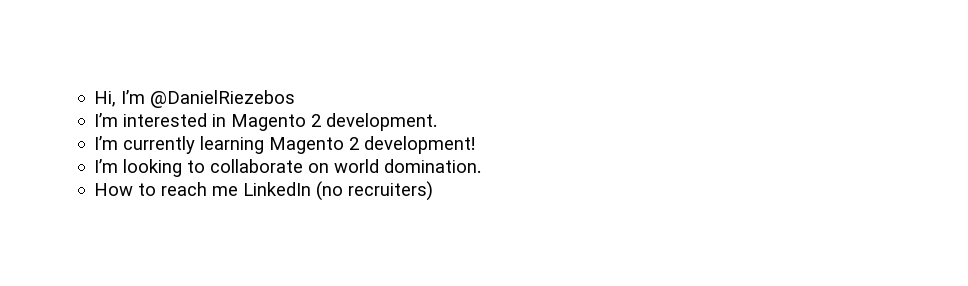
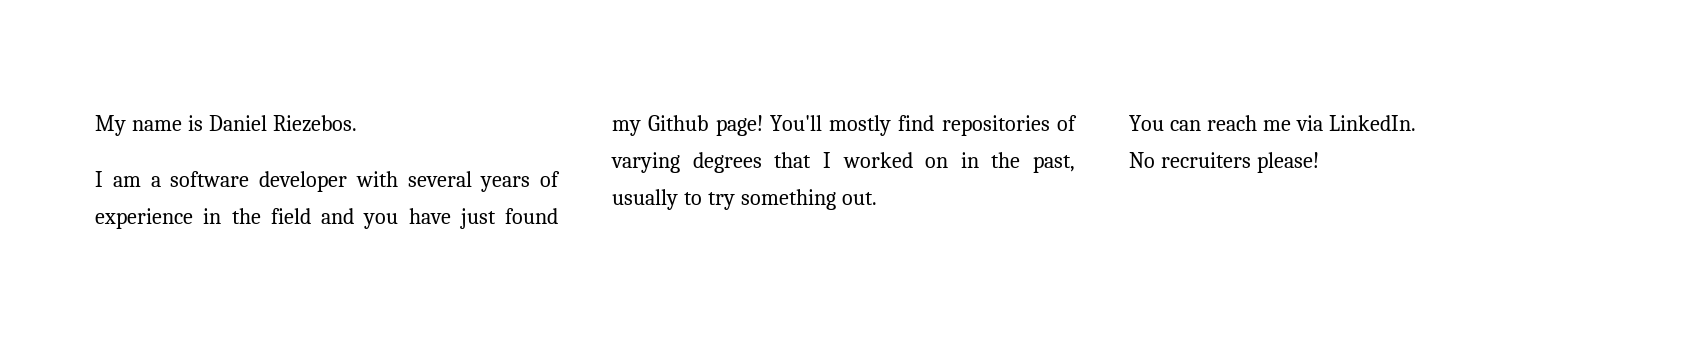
- Hi, I’m @DanielRiezebos
- I’m interested in Magento 2 development.
- I’m currently learning Magento 2 development!
- I’m looking to collaborate on world domination.
- How to reach me LinkedIn (no recruiters)
+ My name is Daniel Riezebos.
+ I am a software developer with several years of experience in the field and you have just found my Github page! You'll mostly find repositories of varying degrees that I worked on in the past, usually to try something out.
+ You can reach me via LinkedIn.
+ No recruiters please!

